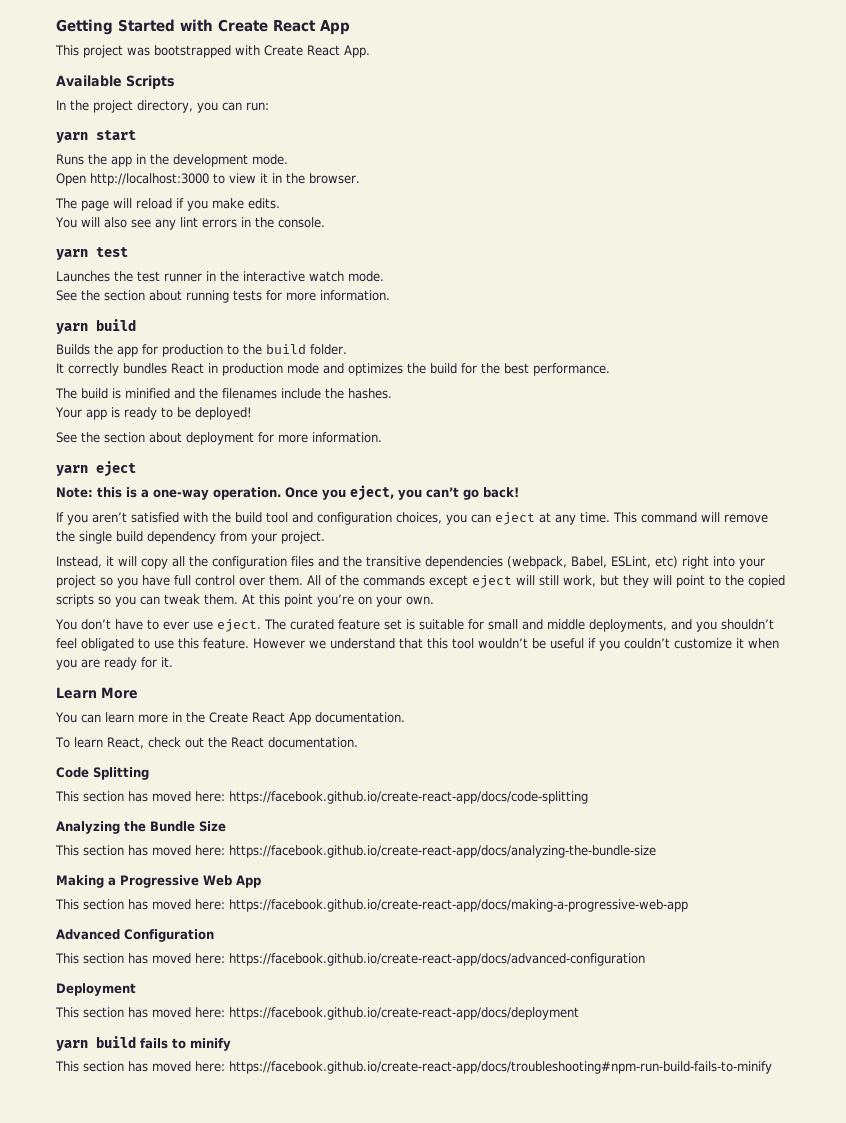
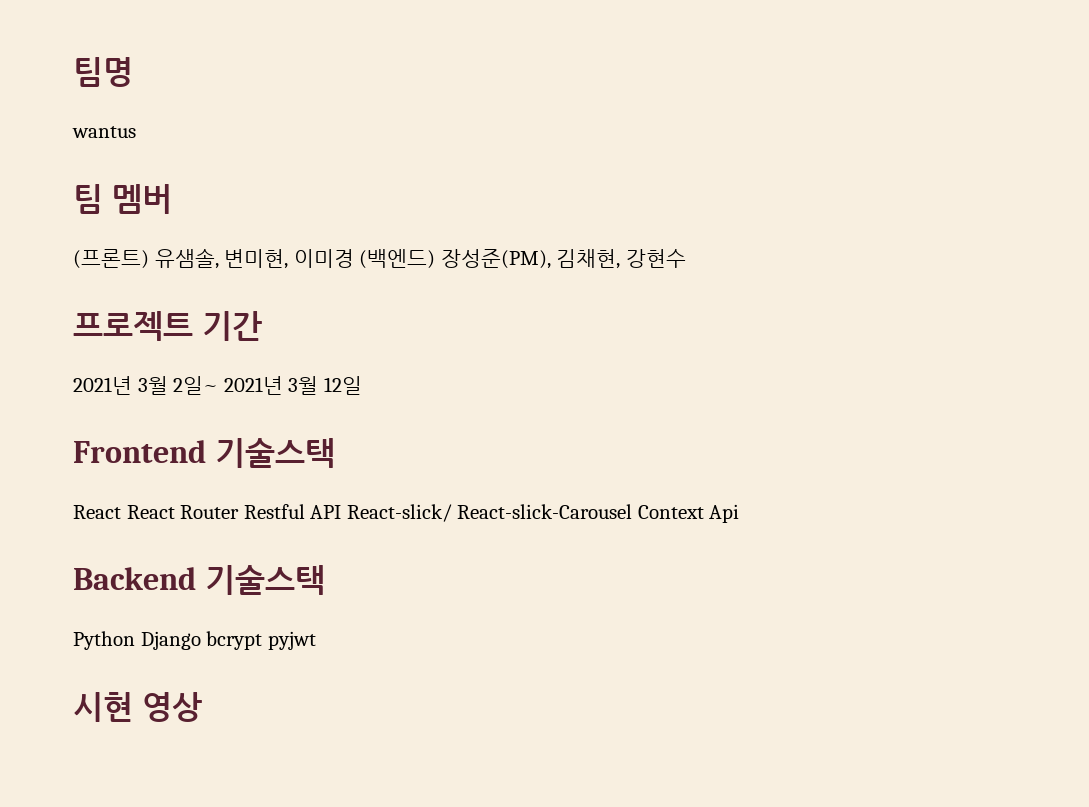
- Getting Started with Create React App
- This project was bootstrapped with Create React App.
- Available Scripts
- In the project directory, you can run:
- yarn start
- Runs the app in the development mode.
- Open http://localhost:3000 to view it in the browser.
- The page will reload if you make edits.
- You will also see any lint errors in the console.
- yarn test
- Launches the test runner in the interactive watch mode.
- See the section about running tests for more information.
- yarn build
- Builds the app for production to the build folder.
- It correctly bundles React in production mode and optimizes the build for the best performance.
- The build is minified and the filenames include the hashes.
- Your app is ready to be deployed!
- See the section about deployment for more information.
- yarn eject
- Note: this is a one-way operation. Once you eject, you can’t go back!
- If you aren’t satisfied with the build tool and configuration choices, you can eject at any time. This command will remove the single build dependency from your project.
- Instead, it will copy all the configuration files and the transitive dependencies (webpack, Babel, ESLint, etc) right into your project so you have full control over them. All of the commands except eject will still work, but they will point to the copied scripts so you can tweak them. At this point you’re on your own.
- You don’t have to ever use eject. The curated feature set is suitable for small and middle deployments, and you shouldn’t feel obligated to use this feature. However we understand that this tool wouldn’t be useful if you couldn’t customize it when you are ready for it.
- Learn More
- You can learn more in the Create React App documentation.
- To learn React, check out the React documentation.
- Code Splitting
- This section has moved here: https://facebook.github.io/create-react-app/docs/code-splitting
- Analyzing the Bundle Size
- This section has moved here: https://facebook.github.io/create-react-app/docs/analyzing-the-bundle-size
- Making a Progressive Web App
- This section has moved here: https://facebook.github.io/create-react-app/docs/making-a-progressive-web-app
- Advanced Configuration
- This section has moved here: https://facebook.github.io/create-react-app/docs/advanced-configuration
- Deployment
- This section has moved here: https://facebook.github.io/create-react-app/docs/deployment
- yarn build fails to minify
- This section has moved here: https://facebook.github.io/create-react-app/docs/troubleshooting#npm-run-build-fails-to-minify
+ 팀명
+ wantus
+ 팀 멤버
+ (프론트) 유샘솔, 변미현, 이미경 (백엔드) 장성준(PM), 김채현, 강현수
+ 프로젝트 기간
+ 2021년 3월 2일~ 2021년 3월 12일
+ Frontend 기술스택
+ React React Router Restful API React-slick/ React-slick-Carousel Context Api
+ Backend 기술스택
+ Python Django bcrypt pyjwt
+ 시현 영상

